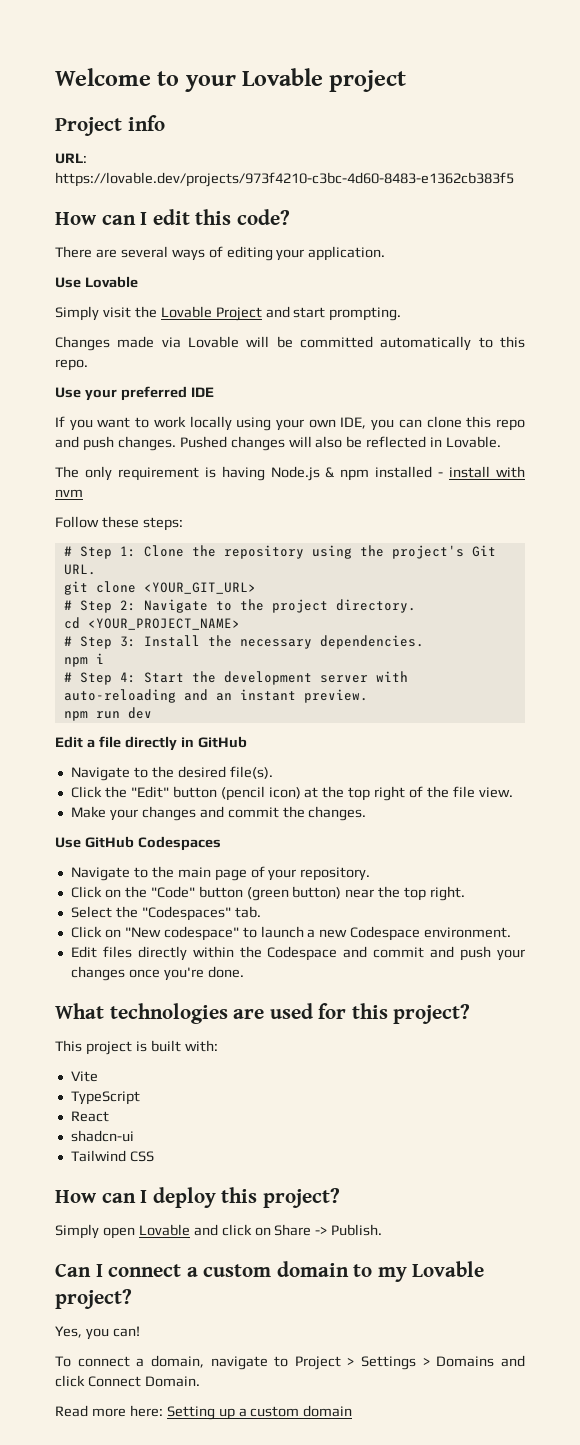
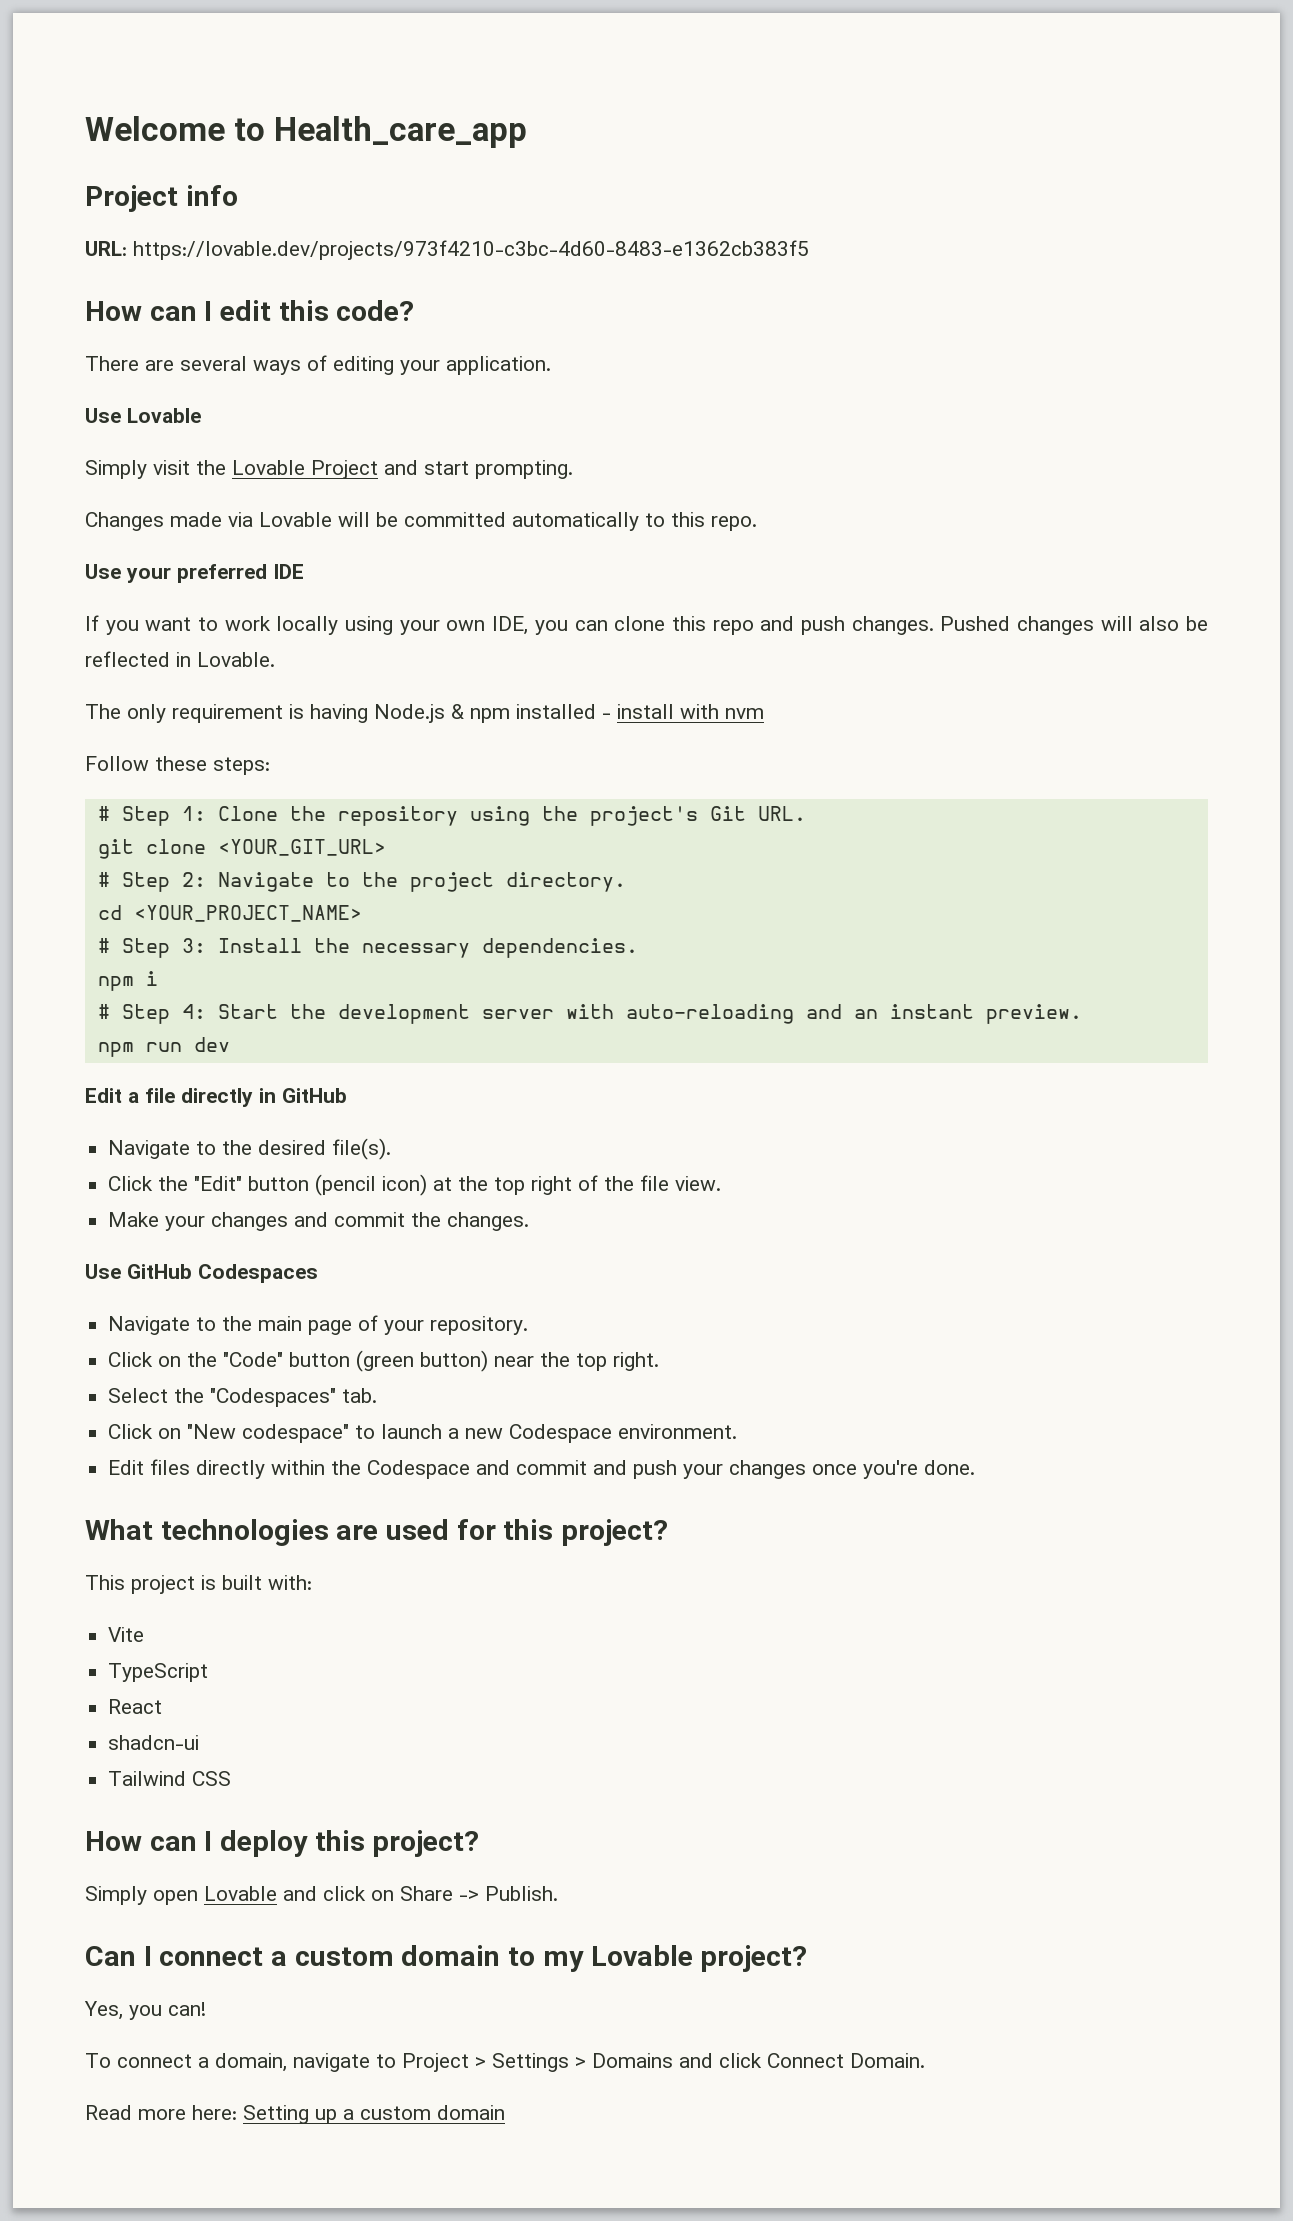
- Welcome to your Lovable project
+ Welcome to Health_care_app

